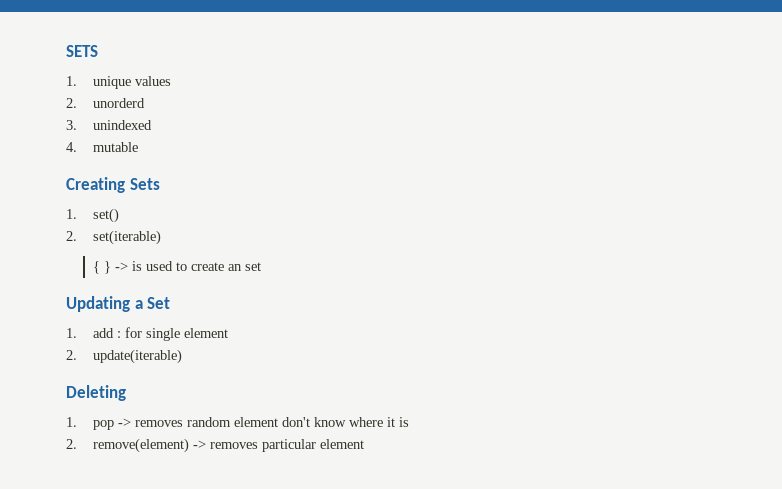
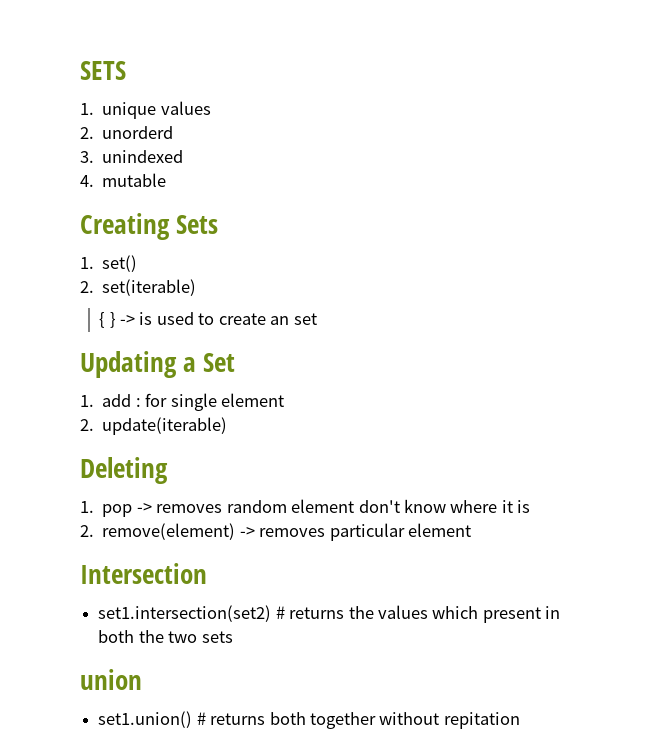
+ Intersection
+ set1.intersection(set2) # returns the values which present in both the two sets
+ union
+ set1.union() # returns both together without repitation

